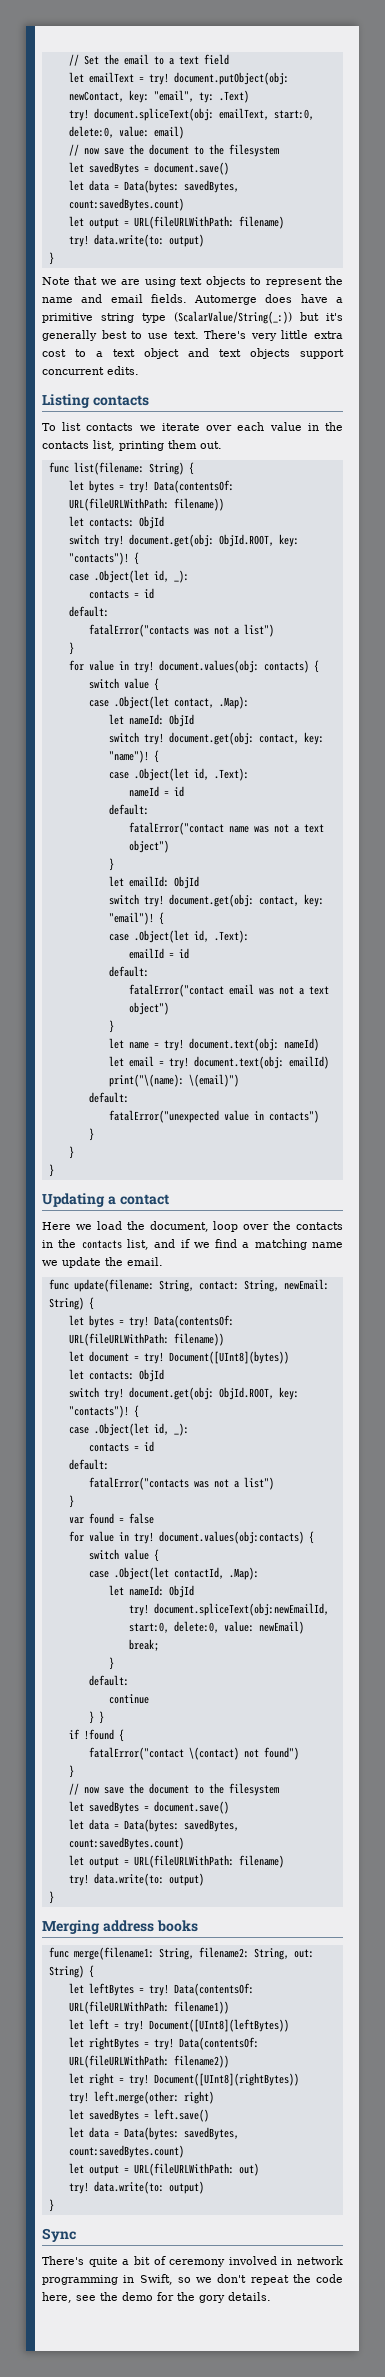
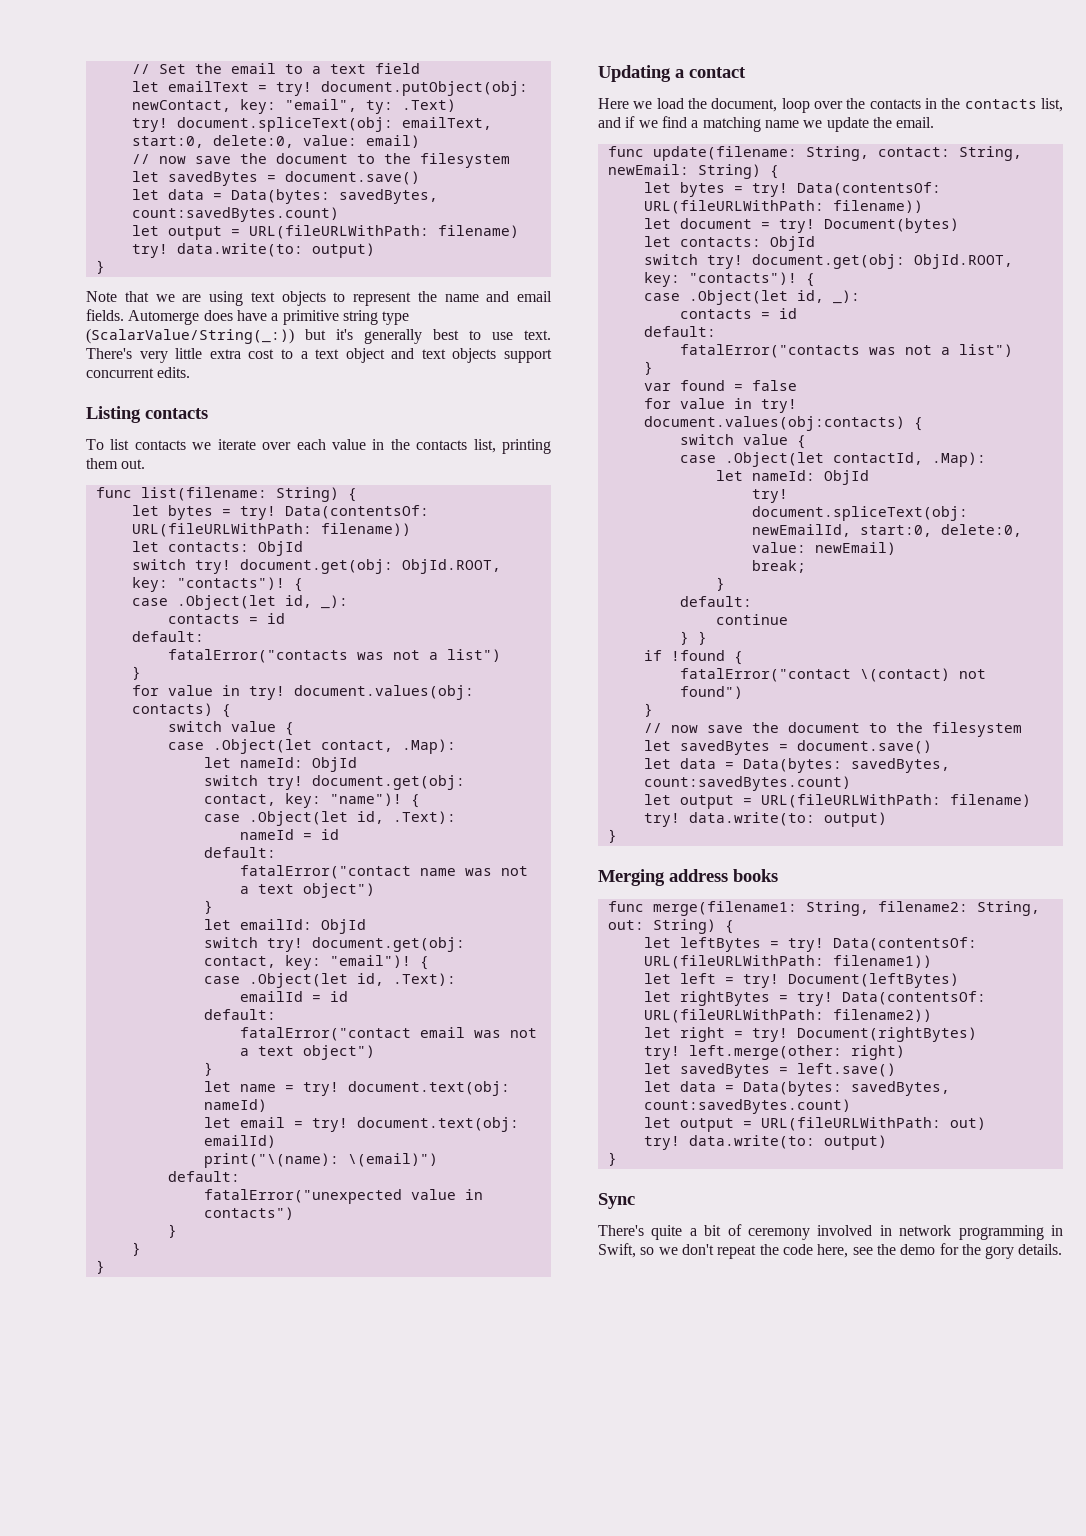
- Document([UInt8](bytes))
+ Document(bytes)
- Document([UInt8](leftBytes))
+ Document(leftBytes)
- Document([UInt8](rightBytes))
+ Document(rightBytes)

